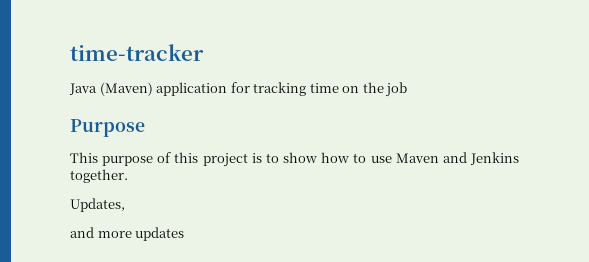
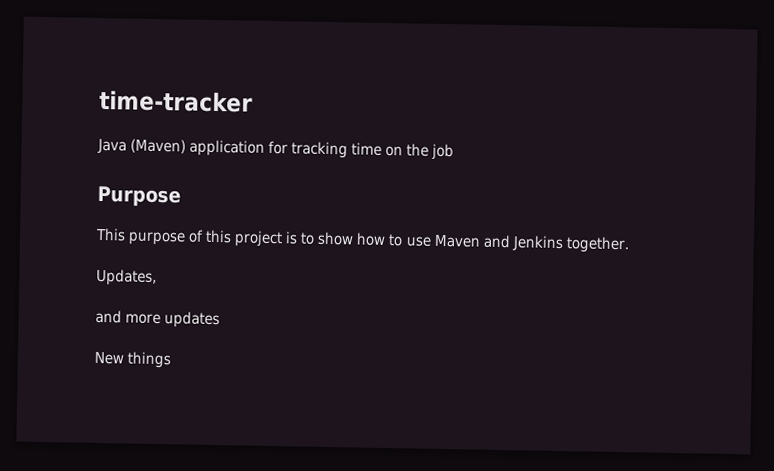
+ New things

